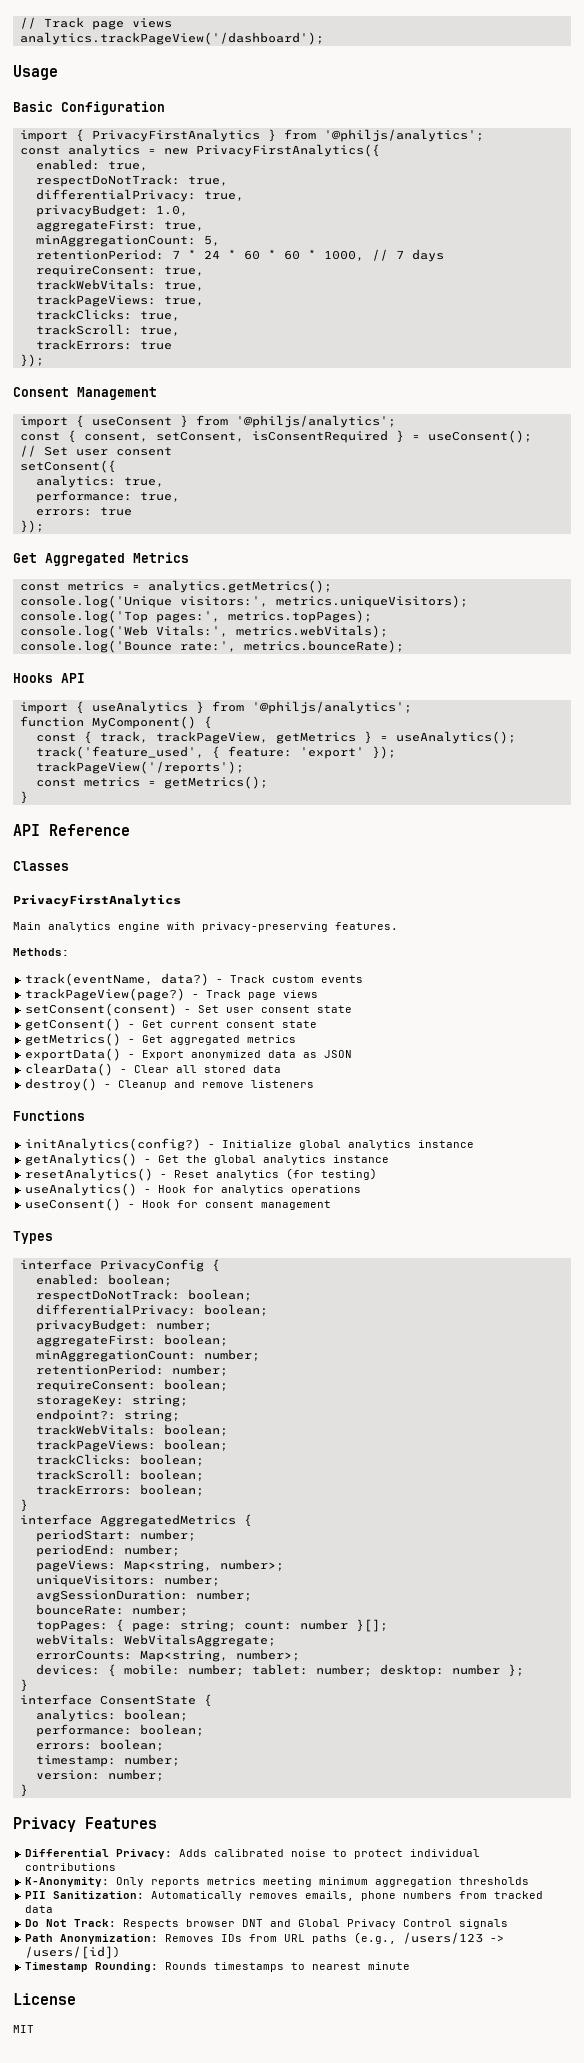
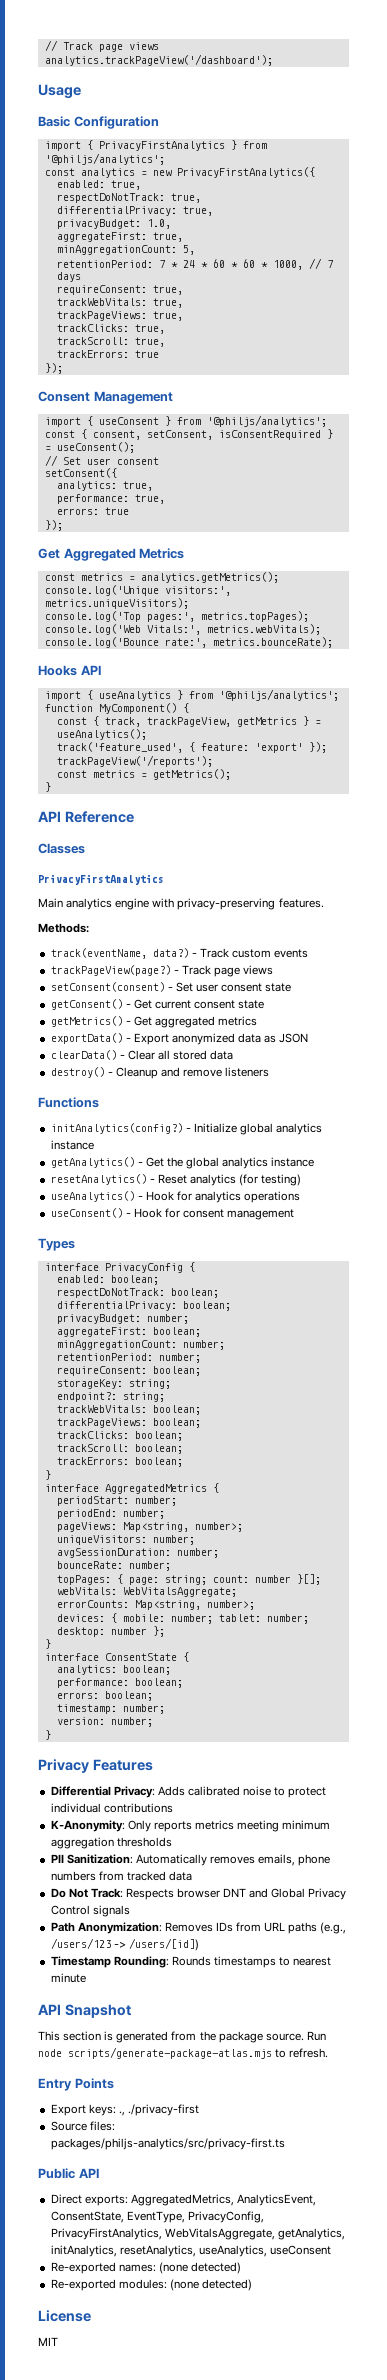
+ API Snapshot
+ This section is generated from the package source. Run node scripts/generate-package-atlas.mjs to refresh.
+ Entry Points
+ Export keys: ., ./privacy-first
+ Source files: packages/philjs-analytics/src/privacy-first.ts
+ Public API
+ Direct exports: AggregatedMetrics, AnalyticsEvent, ConsentState, EventType, PrivacyConfig, PrivacyFirstAnalytics, WebVitalsAggregate, getAnalytics, initAnalytics, resetAnalytics, useAnalytics, useConsent
+ Re-exported names: (none detected)
+ Re-exported modules: (none detected)

